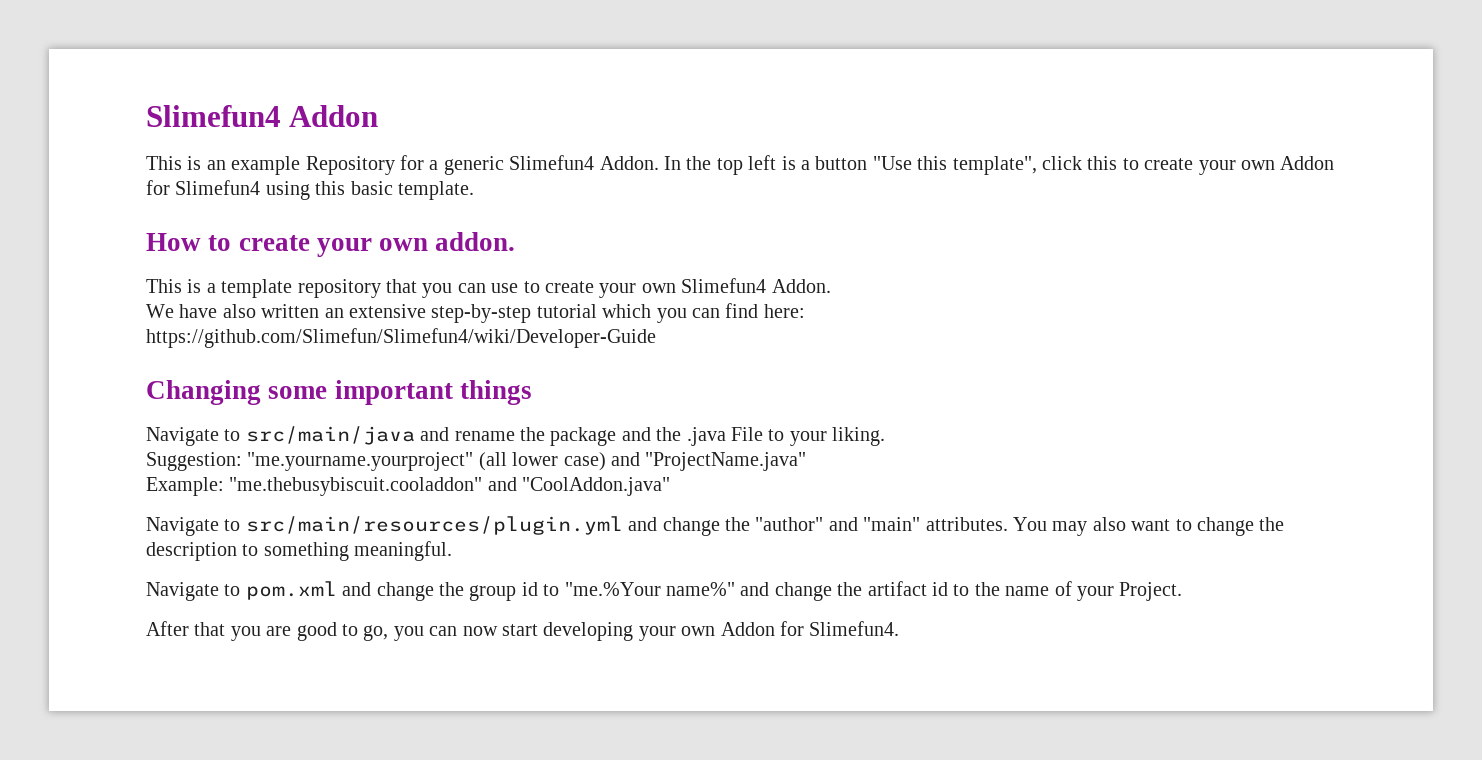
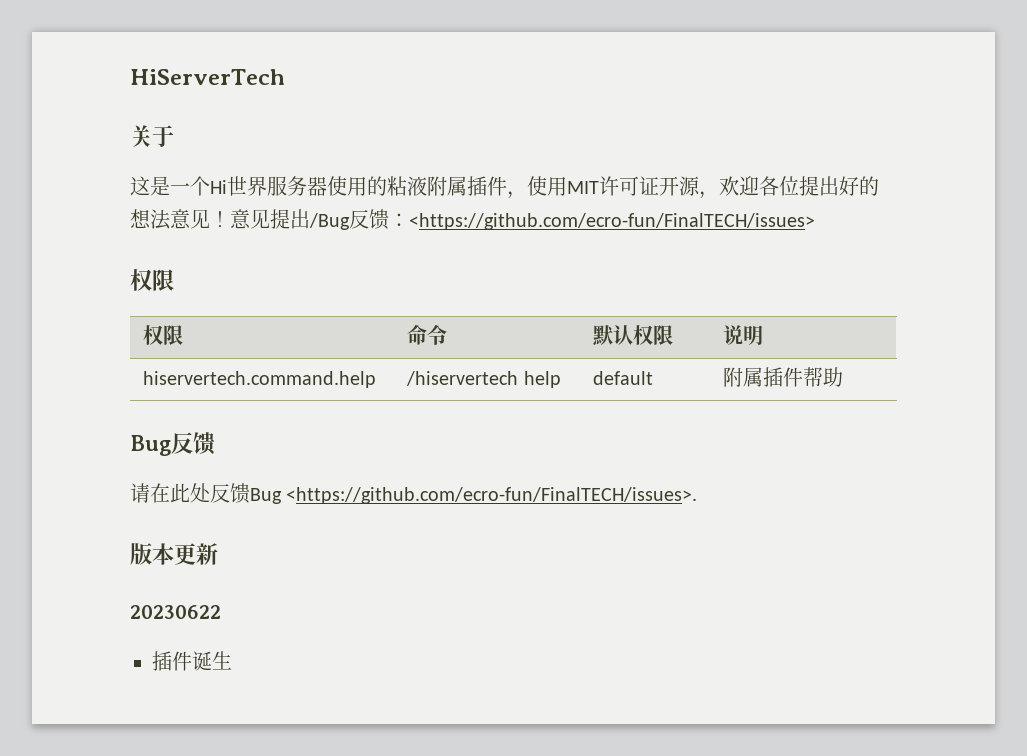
- Slimefun4 Addon
- This is an example Repository for a generic Slimefun4 Addon. In the top left is a button "Use this template", click this to create your own Addon for Slimefun4 using this basic template.
- How to create your own addon.
- This is a template repository that you can use to create your own Slimefun4 Addon.
- We have also written an extensive step-by-step tutorial which you can find here:
- https://github.com/Slimefun/Slimefun4/wiki/Developer-Guide
- Changing some important things
- Navigate to src/main/java and rename the package and the .java File to your liking.
- Suggestion: "me.yourname.yourproject" (all lower case) and "ProjectName.java"
- Example: "me.thebusybiscuit.cooladdon" and "CoolAddon.java"
- Navigate to src/main/resources/plugin.yml and change the "author" and "main" attributes. You may also want to change the description to something meaningful.
- Navigate to pom.xml and change the group id to "me.%Your name%" and change the artifact id to the name of your Project.
- After that you are good to go, you can now start developing your own Addon for Slimefun4.
+ HiServerTech
+ 关于
+ 这是一个Hi世界服务器使用的粘液附属插件，使用MIT许可证开源，欢迎各位提出好的想法意见！意见提出/Bug反馈：<https://github.com/ecro-fun/FinalTECH/issues>
+ 权限
+ 权限 | 命令 | 默认权限 | 说明
+ hiservertech.command.help | /hiservertech help | default | 附属插件帮助
+ Bug反馈
+ 请在此处反馈Bug <https://github.com/ecro-fun/FinalTECH/issues>.
+ 版本更新
+ 20230622
+ 插件诞生

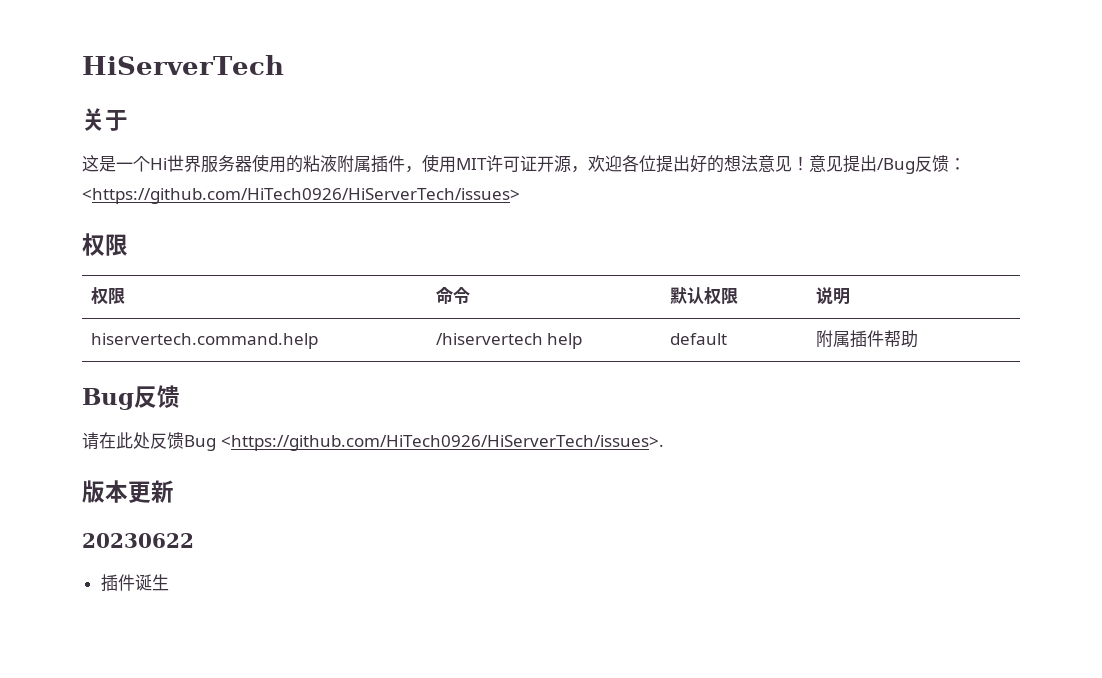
- 意见提出/Bug反馈：<https://github.com/ecro-fun/FinalTECH/issues>
+ 意见提出/Bug反馈：<https://github.com/HiTech0926/HiServerTech/issues>
- 请在此处反馈Bug <https://github.com/ecro-fun/FinalTECH/issues>.
+ 请在此处反馈Bug <https://github.com/HiTech0926/HiServerTech/issues>.

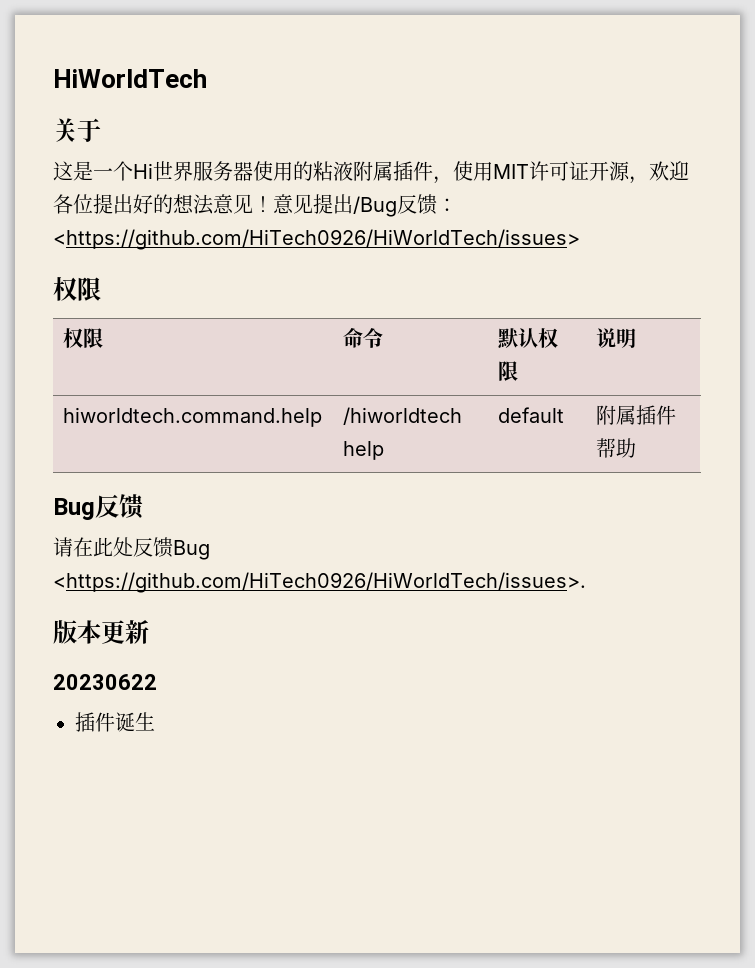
- HiServerTech
+ HiWorldTech
- 意见提出/Bug反馈：<https://github.com/HiTech0926/HiServerTech/issues>
+ 意见提出/Bug反馈：<https://github.com/HiTech0926/HiWorldTech/issues>
- hiservertech.command.help | /hiservertech help | default | 附属插件帮助
+ hiworldtech.command.help | /hiworldtech help | default | 附属插件帮助
- 请在此处反馈Bug <https://github.com/HiTech0926/HiServerTech/issues>.
+ 请在此处反馈Bug <https://github.com/HiTech0926/HiWorldTech/issues>.

